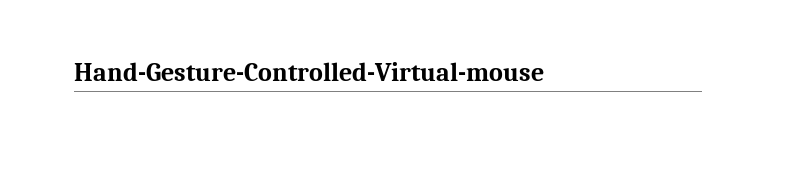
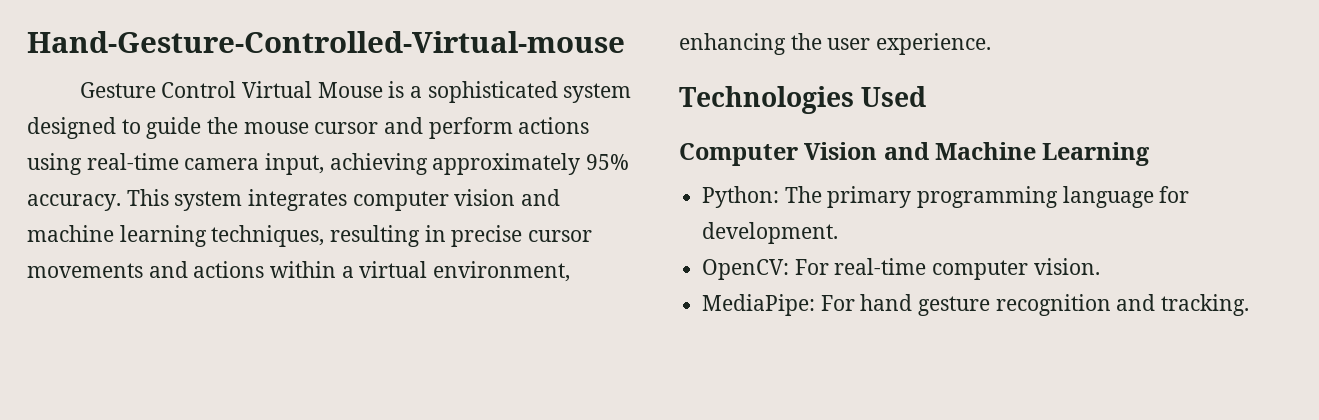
+ Gesture Control Virtual Mouse is a sophisticated system designed to guide the mouse cursor and perform actions using real-time camera input, achieving approximately 95% accuracy. This system integrates computer vision and machine learning techniques, resulting in precise cursor movements and actions within a virtual environment, enhancing the user experience.
+ Technologies Used
+ Computer Vision and Machine Learning
+ Python: The primary programming language for development.
+ OpenCV: For real-time computer vision.
+ MediaPipe: For hand gesture recognition and tracking.

